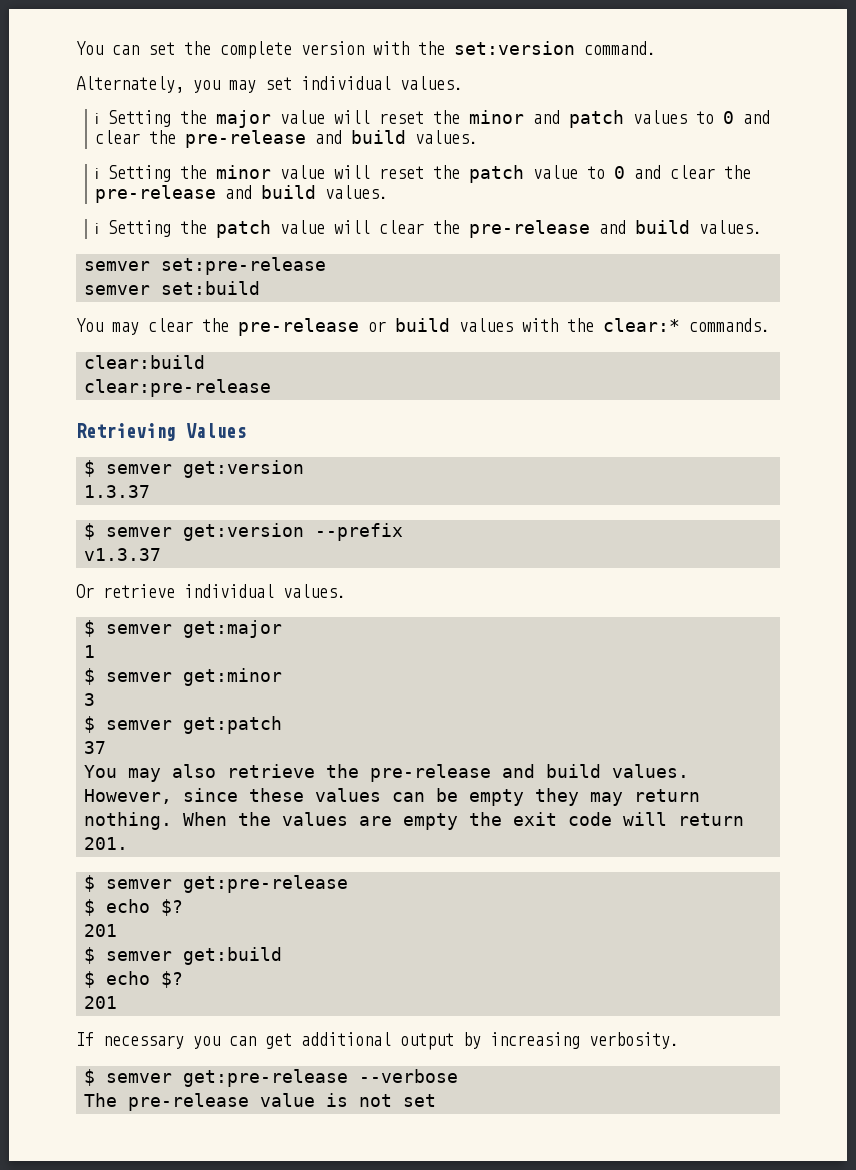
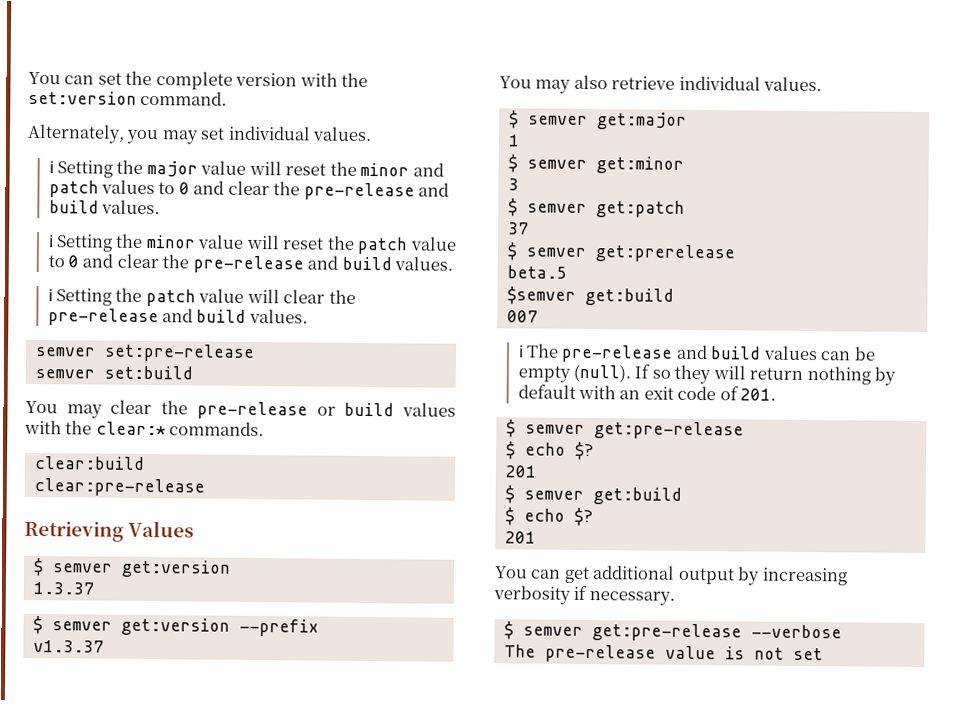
- Or retrieve individual values.
+ You may also retrieve individual values.
- You may also retrieve the pre-release and build values. However, since these values can be empty they may return nothing. When the values are empty the exit code will return 201.
+ $ semver get:prerelease
+ beta.5
+ $semver get:build
+ 007
+ ℹ The pre-release and build values can be empty (null). If so they will return nothing by default with an exit code of 201.
- If necessary you can get additional output by increasing verbosity.
+ You can get additional output by increasing verbosity if necessary.

